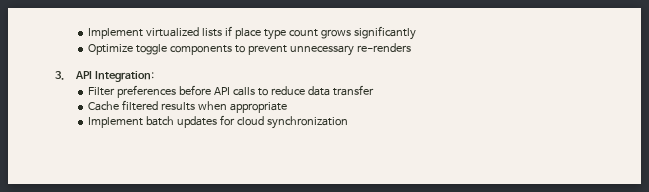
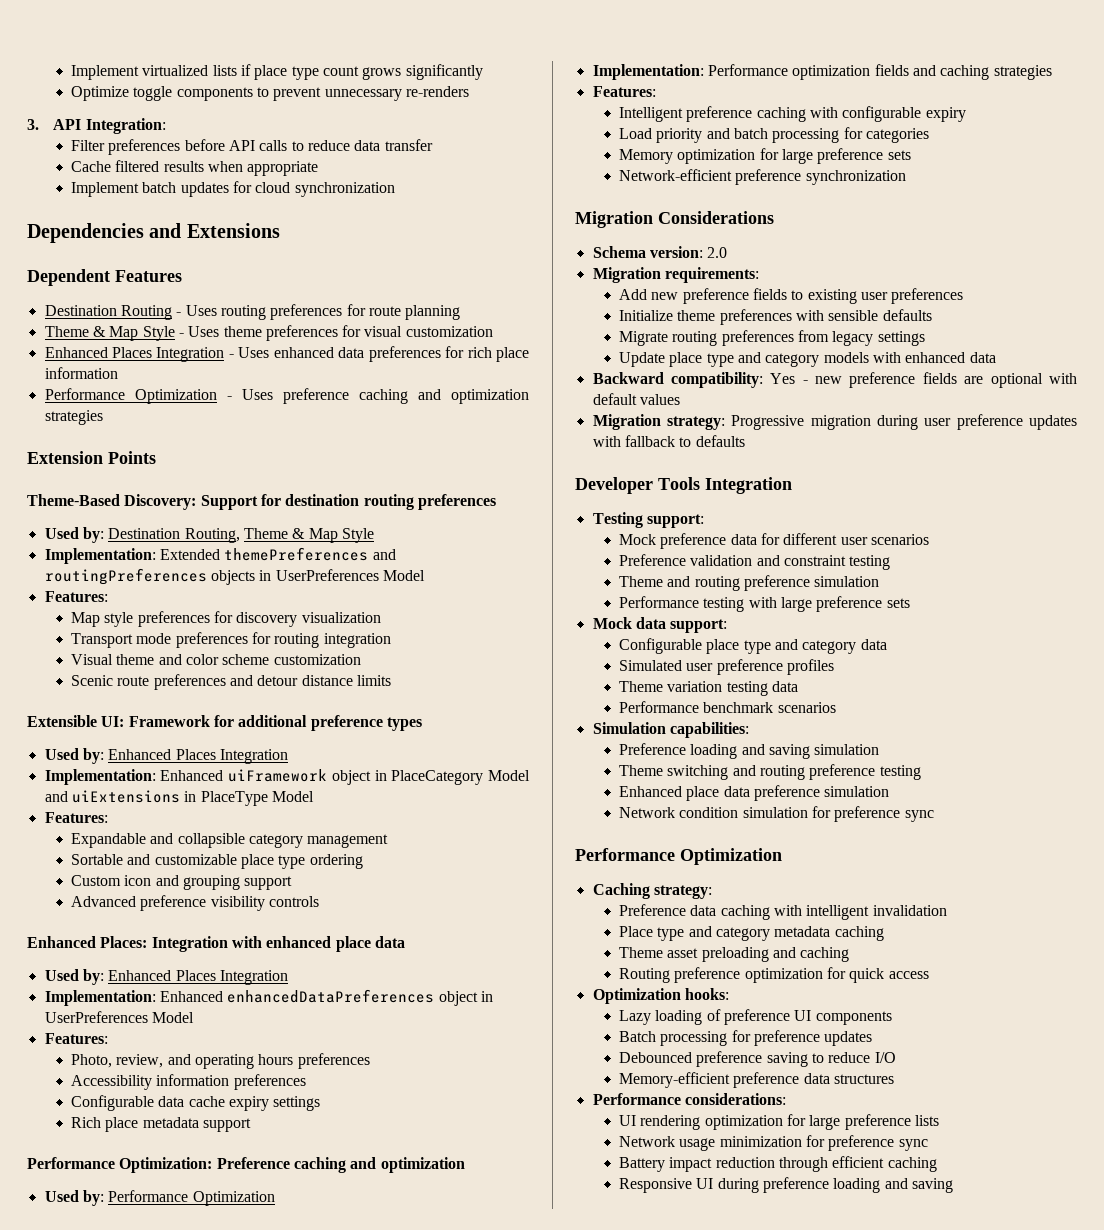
+ Dependencies and Extensions
+ Dependent Features
+ Destination Routing - Uses routing preferences for route planning
+ Theme & Map Style - Uses theme preferences for visual customization
+ Enhanced Places Integration - Uses enhanced data preferences for rich place information
+ Performance Optimization - Uses preference caching and optimization strategies
+ Extension Points
+ Theme-Based Discovery: Support for destination routing preferences
+ Used by: Destination Routing, Theme & Map Style
+ Implementation: Extended themePreferences and routingPreferences objects in UserPreferences Model
+ Features:
+ Map style preferences for discovery visualization
+ Transport mode preferences for routing integration
+ Visual theme and color scheme customization
+ Scenic route preferences and detour distance limits
+ Extensible UI: Framework for additional preference types
+ Used by: Enhanced Places Integration
+ Implementation: Enhanced uiFramework object in PlaceCategory Model and uiExtensions in PlaceType Model
+ Features:
+ Expandable and collapsible category management
+ Sortable and customizable place type ordering
+ Custom icon and grouping support
+ Advanced preference visibility controls
+ Enhanced Places: Integration with enhanced place data
+ Used by: Enhanced Places Integration
+ Implementation: Enhanced enhancedDataPreferences object in UserPreferences Model
+ Features:
+ Photo, review, and operating hours preferences
+ Accessibility information preferences
+ Configurable data cache expiry settings
+ Rich place metadata support
+ Performance Optimization: Preference caching and optimization
+ Used by: Performance Optimization
+ Implementation: Performance optimization fields and caching strategies
+ Features:
+ Intelligent preference caching with configurable expiry
+ Load priority and batch processing for categories
+ Memory optimization for large preference sets
+ Network-efficient preference synchronization
+ Migration Considerations
+ Schema version: 2.0
+ Migration requirements:
+ Add new preference fields to existing user preferences
+ Initialize theme preferences with sensible defaults
+ Migrate routing preferences from legacy settings
+ Update place type and category models with enhanced data
+ Backward compatibility: Yes - new preference fields are optional with default values
+ Migration strategy: Progressive migration during user preference updates with fallback to defaults
+ Developer Tools Integration
+ Testing support:
+ Mock preference data for different user scenarios
+ Preference validation and constraint testing
+ Theme and routing preference simulation
+ Performance testing with large preference sets
+ Mock data support:
+ Configurable place type and category data
+ Simulated user preference profiles
+ Theme variation testing data
+ Performance benchmark scenarios
+ Simulation capabilities:
+ Preference loading and saving simulation
+ Theme switching and routing preference testing
+ Enhanced place data preference simulation
+ Network condition simulation for preference sync
+ Performance Optimization
+ Caching strategy:
+ Preference data caching with intelligent invalidation
+ Place type and category metadata caching
+ Theme asset preloading and caching
+ Routing preference optimization for quick access
+ Optimization hooks:
+ Lazy loading of preference UI components
+ Batch processing for preference updates
+ Debounced preference saving to reduce I/O
+ Memory-efficient preference data structures
+ Performance considerations:
+ UI rendering optimization for large preference lists
+ Network usage minimization for preference sync
+ Battery impact reduction through efficient caching
+ Responsive UI during preference loading and saving

